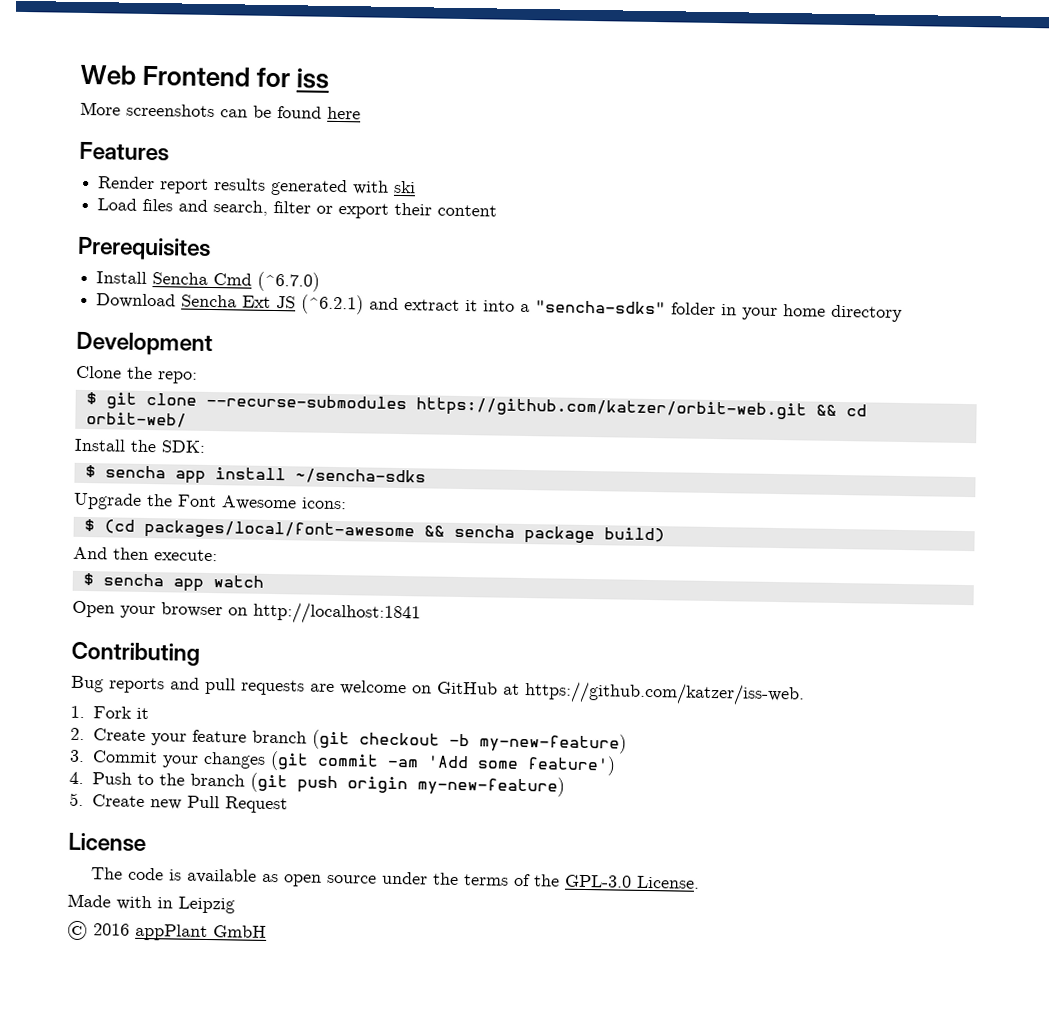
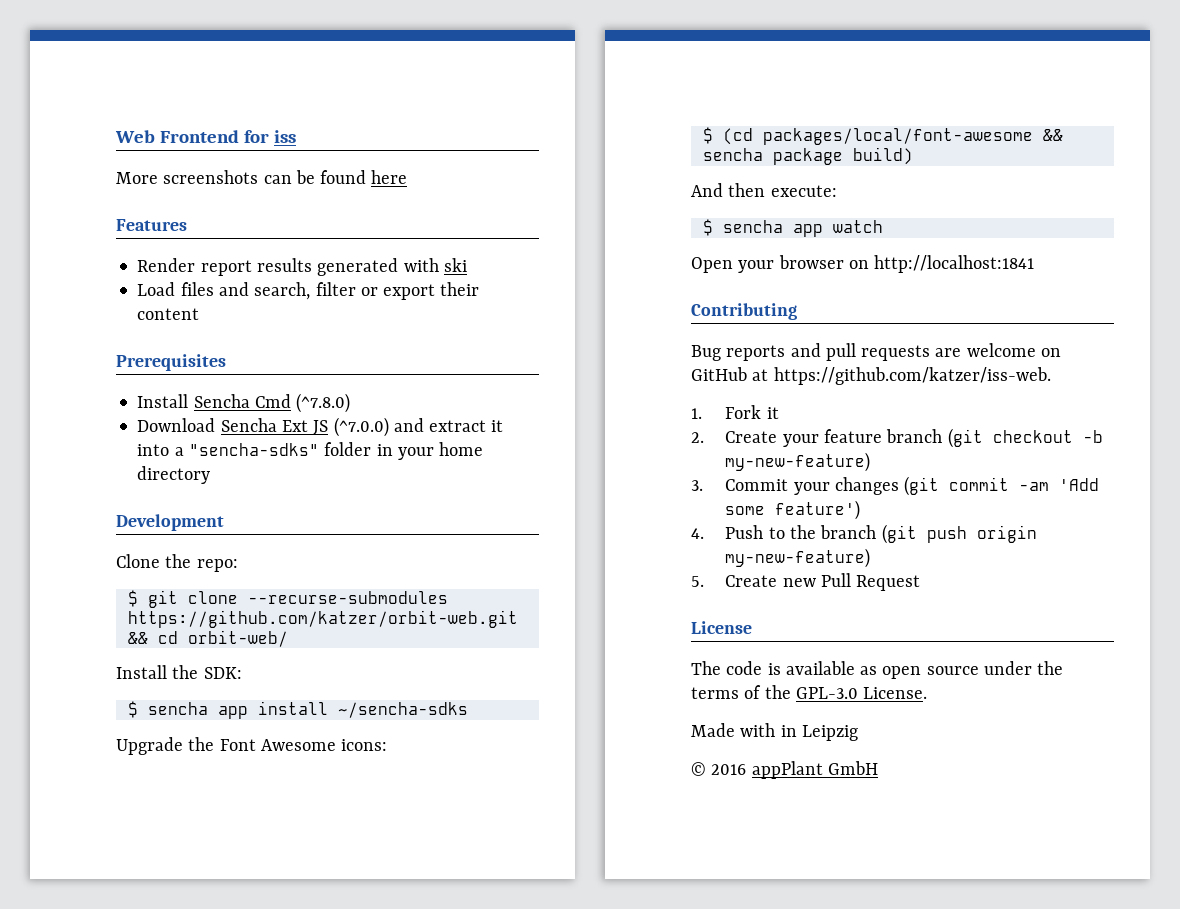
- Install Sencha Cmd (^6.7.0)
+ Install Sencha Cmd (^7.8.0)
- Download Sencha Ext JS (^6.2.1) and extract it into a "sencha-sdks" folder in your home directory
+ Download Sencha Ext JS (^7.0.0) and extract it into a "sencha-sdks" folder in your home directory

